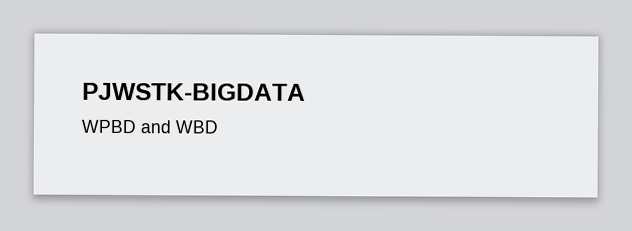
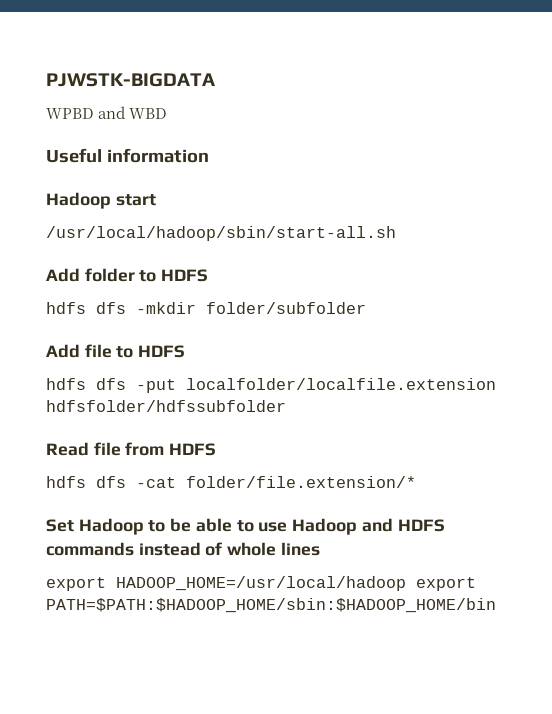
+ Useful information
+ Hadoop start
+ /usr/local/hadoop/sbin/start-all.sh
+ Add folder to HDFS
+ hdfs dfs -mkdir folder/subfolder
+ Add file to HDFS
+ hdfs dfs -put localfolder/localfile.extension hdfsfolder/hdfssubfolder
+ Read file from HDFS
+ hdfs dfs -cat folder/file.extension/*
+ Set Hadoop to be able to use Hadoop and HDFS commands instead of whole lines
+ export HADOOP_HOME=/usr/local/hadoop export PATH=$PATH:$HADOOP_HOME/sbin:$HADOOP_HOME/bin

